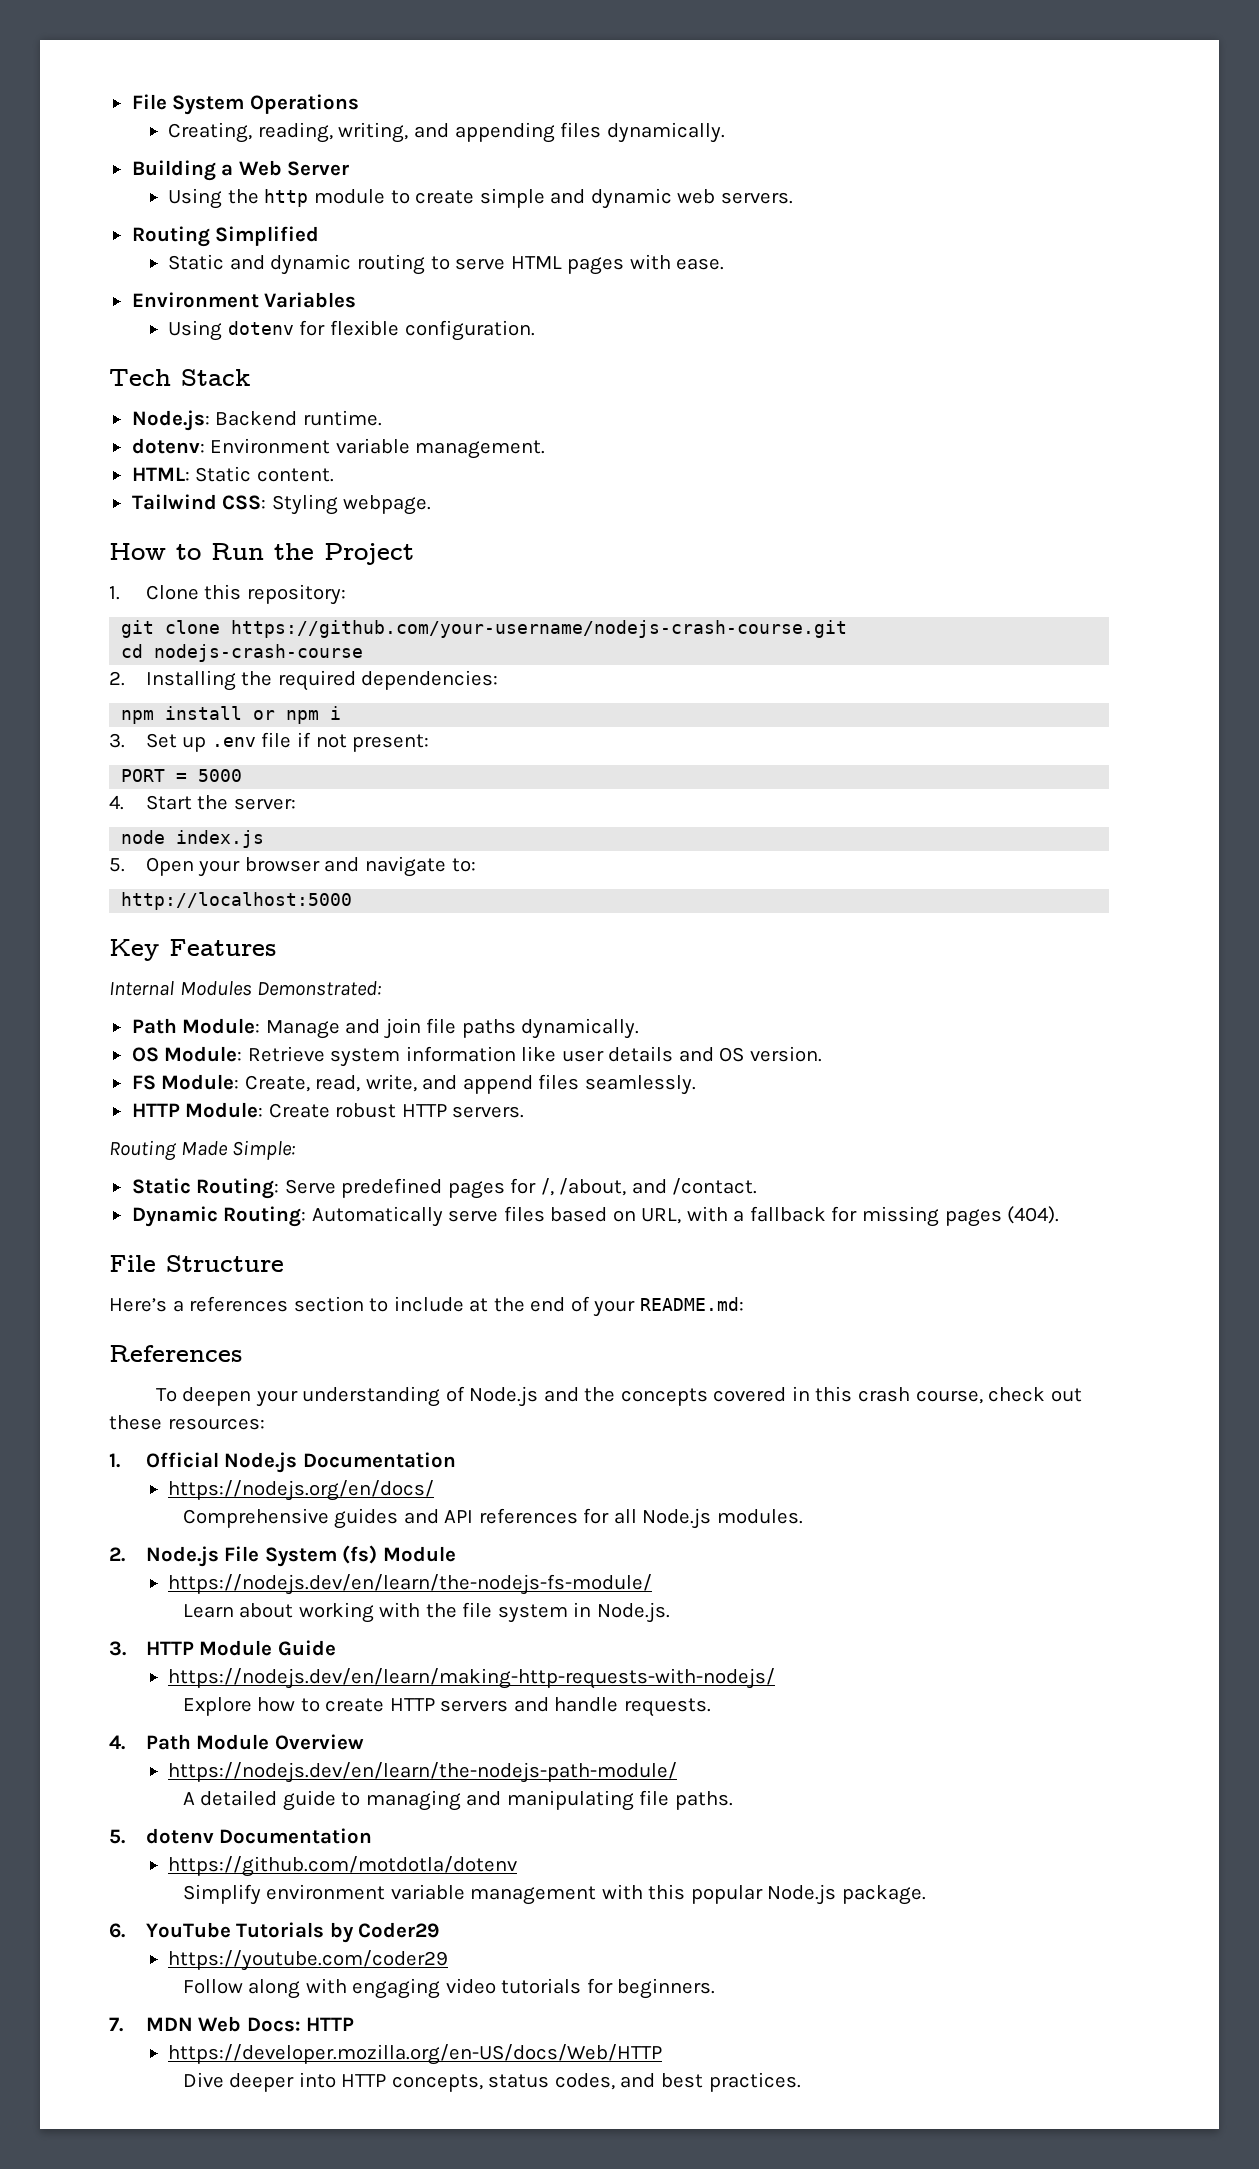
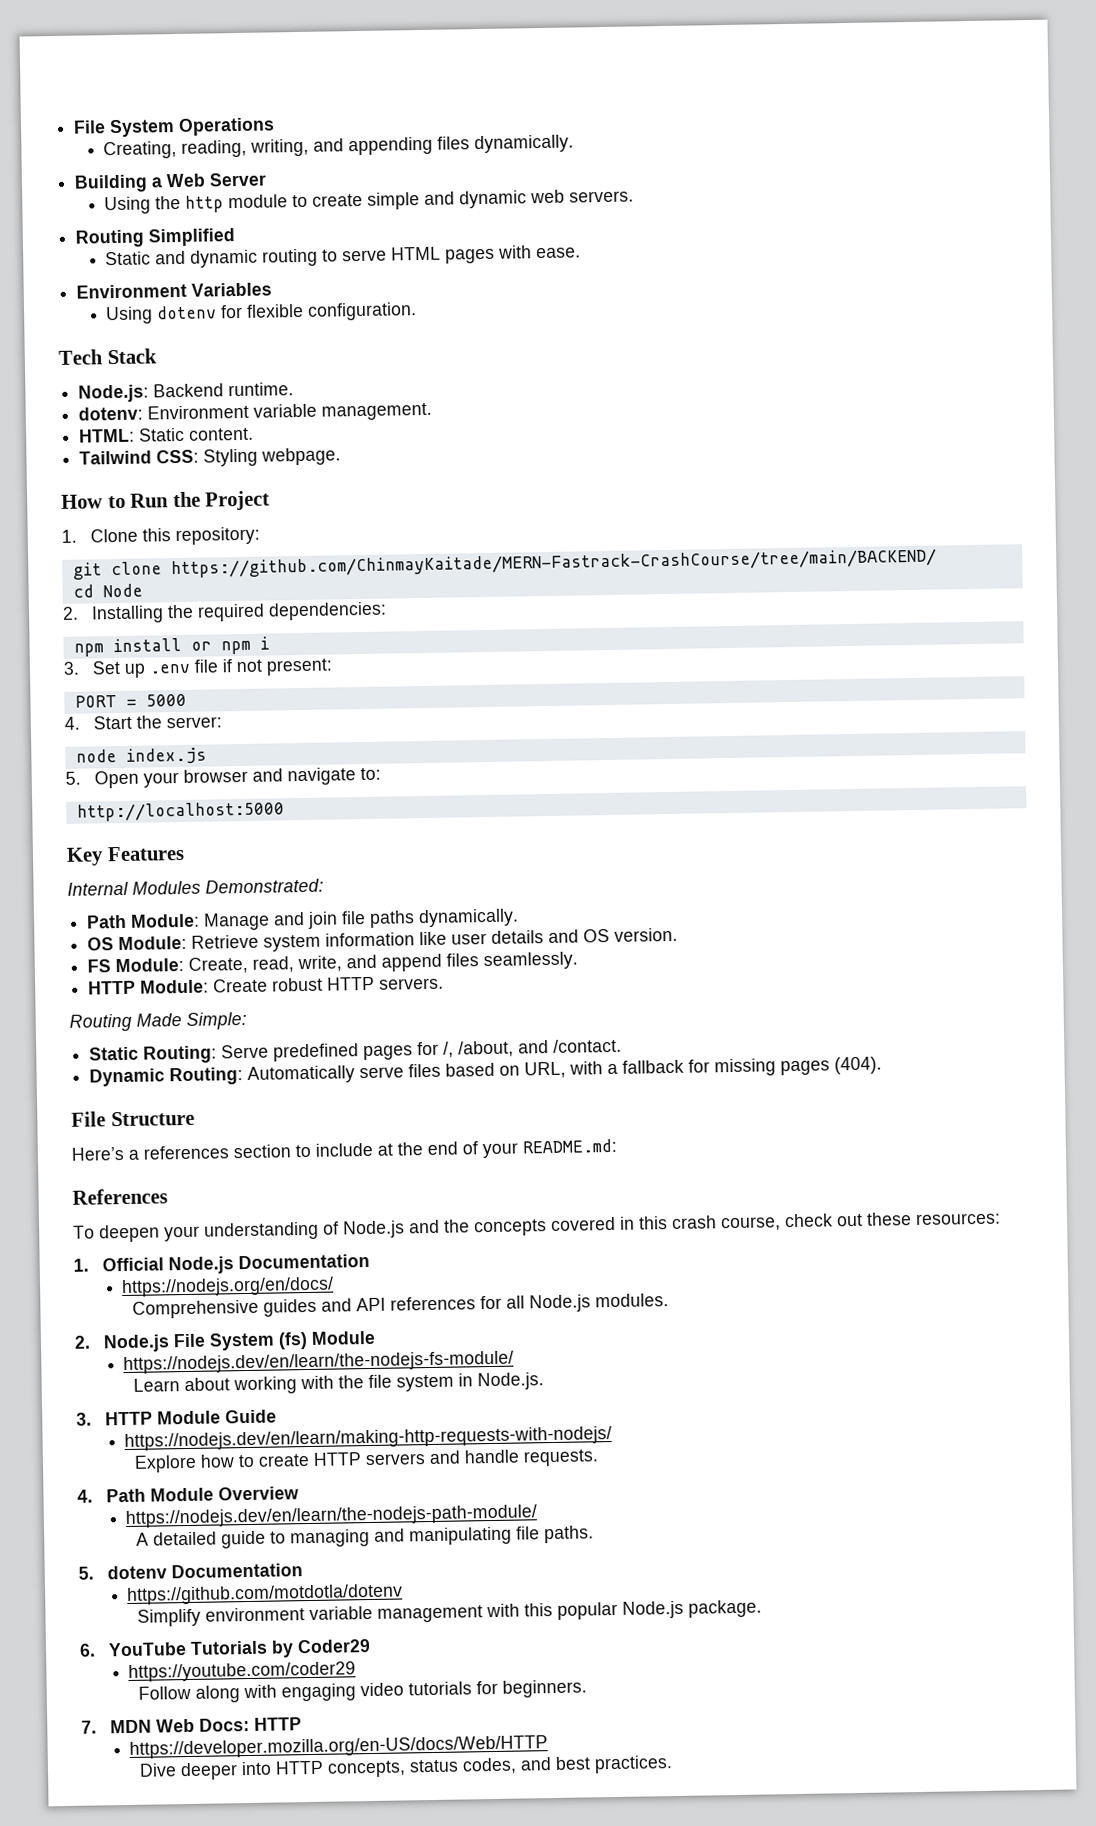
- git clone https://github.com/your-username/nodejs-crash-course.git
+ git clone https://github.com/ChinmayKaitade/MERN-Fastrack-CrashCourse/tree/main/BACKEND/
- cd nodejs-crash-course
+ cd Node

